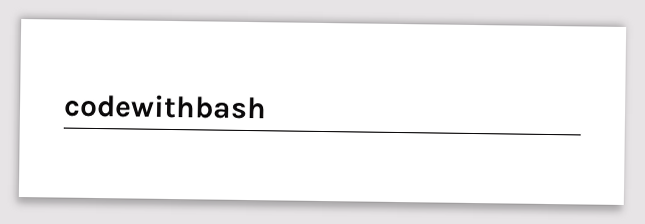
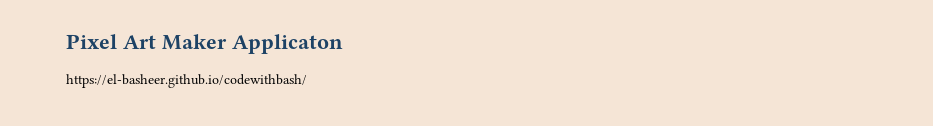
- codewithbash
+ Pixel Art Maker Applicaton
+ https://el-basheer.github.io/codewithbash/

